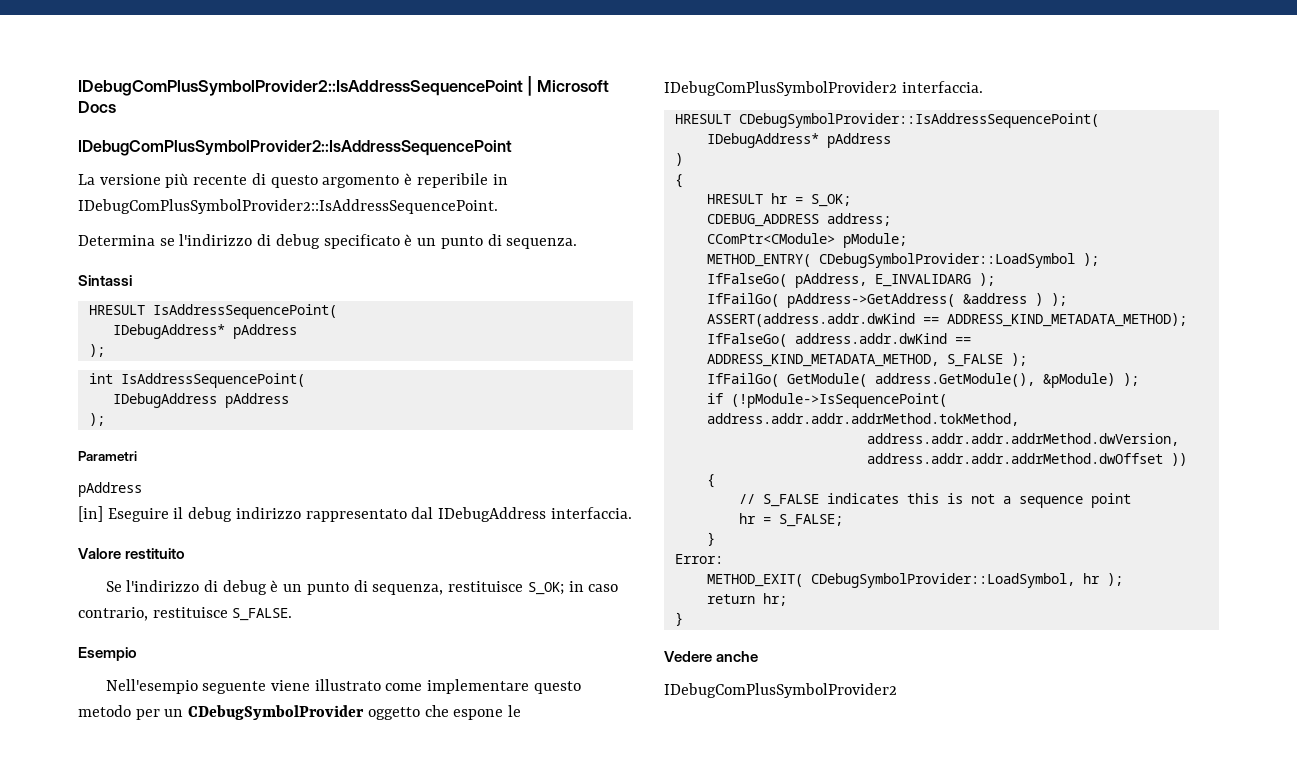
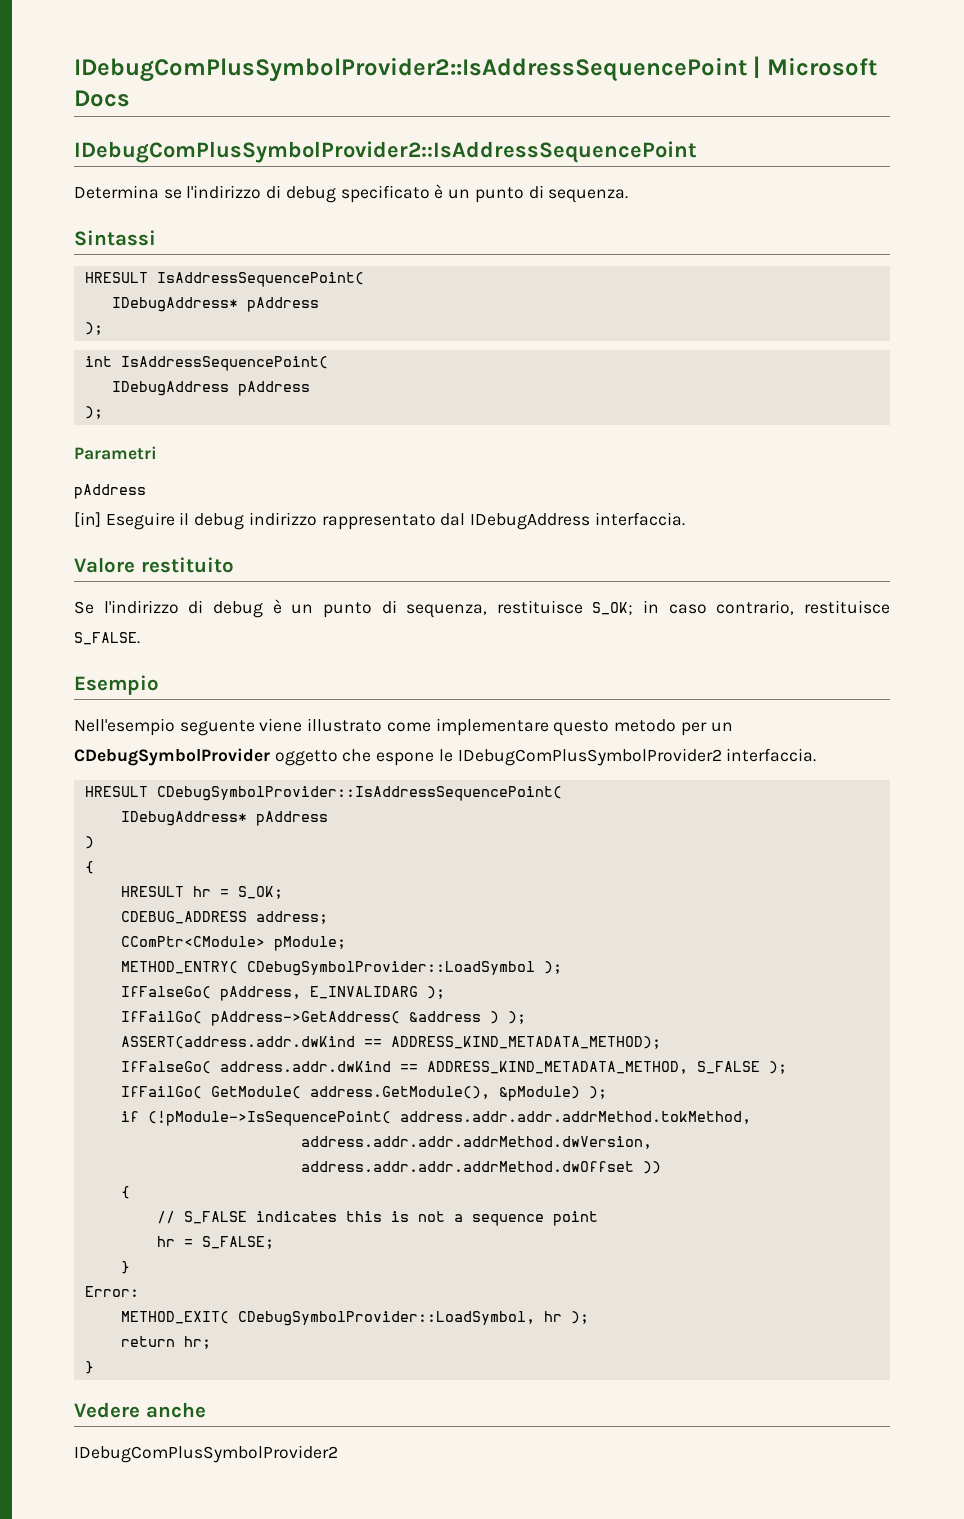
- La versione più recente di questo argomento è reperibile in IDebugComPlusSymbolProvider2::IsAddressSequencePoint.

